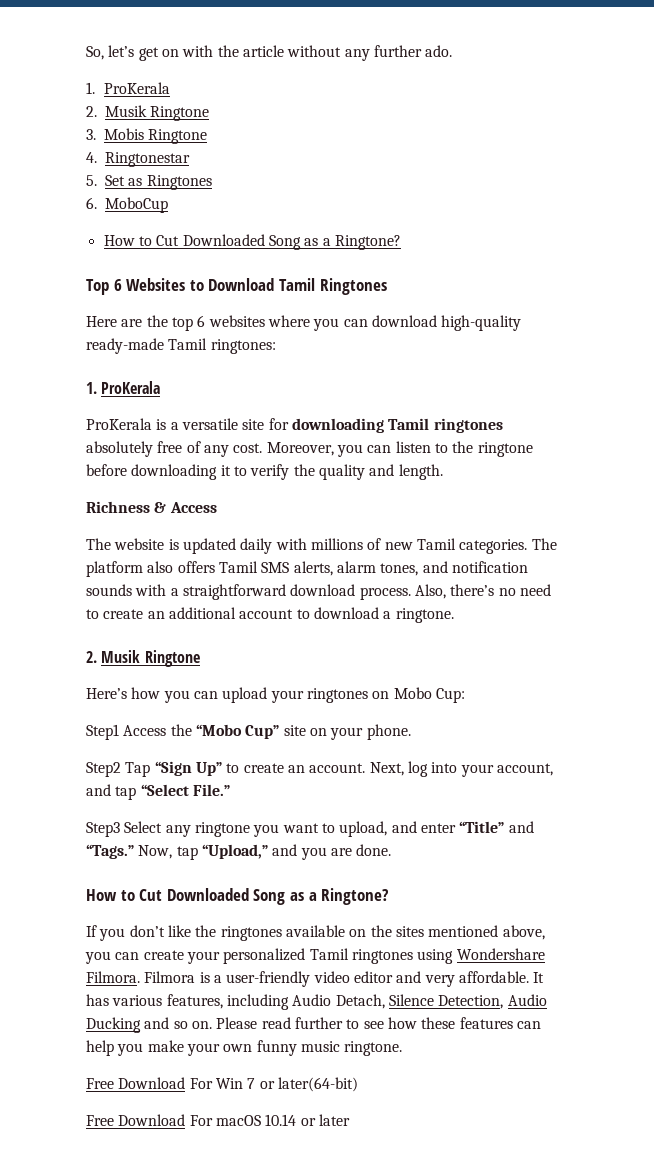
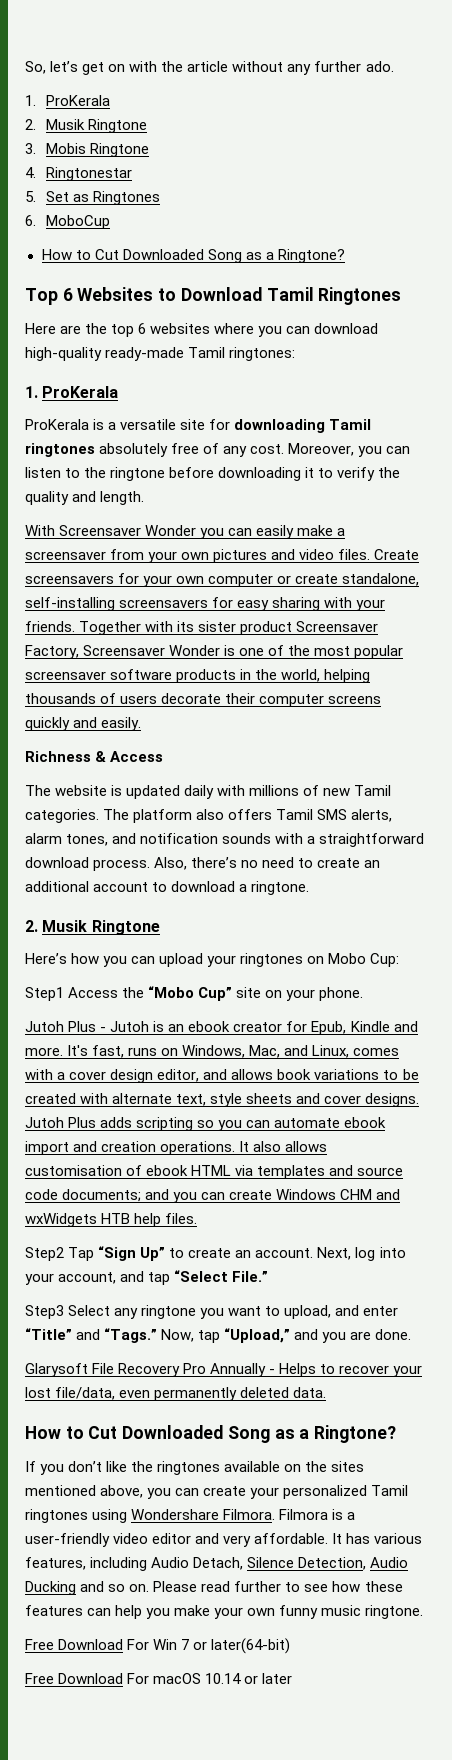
+ With Screensaver Wonder you can easily make a screensaver from your own pictures and video files. Create screensavers for your own computer or create standalone, self-installing screensavers for easy sharing with your friends. Together with its sister product Screensaver Factory, Screensaver Wonder is one of the most popular screensaver software products in the world, helping thousands of users decorate their computer screens quickly and easily.
+ Jutoh Plus - Jutoh is an ebook creator for Epub, Kindle and more. It's fast, runs on Windows, Mac, and Linux, comes with a cover design editor, and allows book variations to be created with alternate text, style sheets and cover designs. Jutoh Plus adds scripting so you can automate ebook import and creation operations. It also allows customisation of ebook HTML via templates and source code documents; and you can create Windows CHM and wxWidgets HTB help files.
+ Glarysoft File Recovery Pro Annually - Helps to recover your lost file/data, even permanently deleted data.

